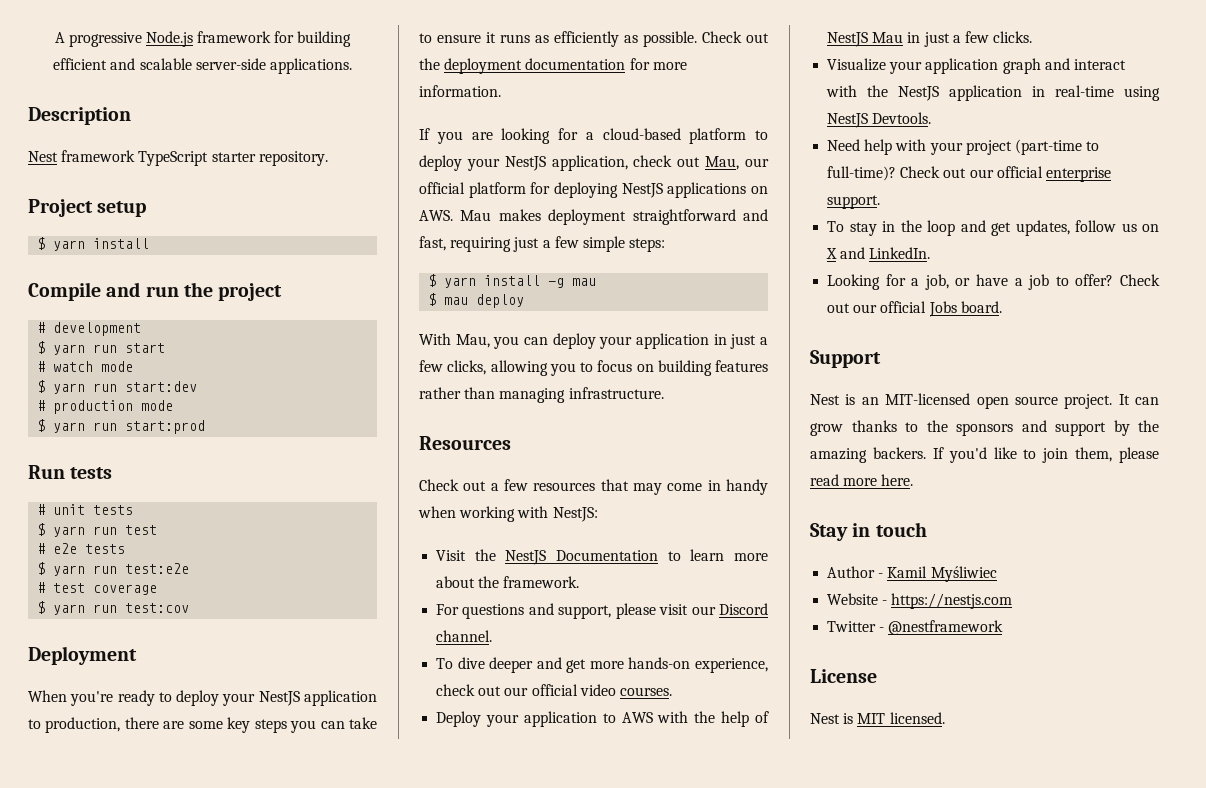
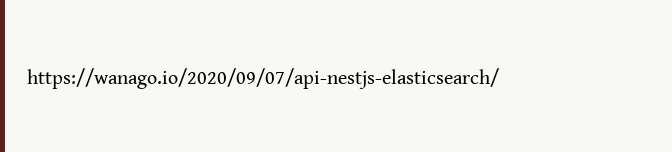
- A progressive Node.js framework for building efficient and scalable server-side applications.
- Description
- Nest framework TypeScript starter repository.
- Project setup
- $ yarn install
- Compile and run the project
- # development
- $ yarn run start
- # watch mode
- $ yarn run start:dev
- # production mode
- $ yarn run start:prod
- Run tests
- # unit tests
- $ yarn run test
- # e2e tests
- $ yarn run test:e2e
- # test coverage
- $ yarn run test:cov
- Deployment
- When you're ready to deploy your NestJS application to production, there are some key steps you can take to ensure it runs as efficiently as possible. Check out the deployment documentation for more information.
- If you are looking for a cloud-based platform to deploy your NestJS application, check out Mau, our official platform for deploying NestJS applications on AWS. Mau makes deployment straightforward and fast, requiring just a few simple steps:
- $ yarn install -g mau
- $ mau deploy
- With Mau, you can deploy your application in just a few clicks, allowing you to focus on building features rather than managing infrastructure.
- Resources
- Check out a few resources that may come in handy when working with NestJS:
- Visit the NestJS Documentation to learn more about the framework.
- For questions and support, please visit our Discord channel.
- To dive deeper and get more hands-on experience, check out our official video courses.
- Deploy your application to AWS with the help of NestJS Mau in just a few clicks.
- Visualize your application graph and interact with the NestJS application in real-time using NestJS Devtools.
- Need help with your project (part-time to full-time)? Check out our official enterprise support.
- To stay in the loop and get updates, follow us on X and LinkedIn.
- Looking for a job, or have a job to offer? Check out our official Jobs board.
- Support
- Nest is an MIT-licensed open source project. It can grow thanks to the sponsors and support by the amazing backers. If you'd like to join them, please read more here.
- Stay in touch
- Author - Kamil Myśliwiec
- Website - https://nestjs.com
- Twitter - @nestframework
- License
- Nest is MIT licensed.
+ https://wanago.io/2020/09/07/api-nestjs-elasticsearch/

